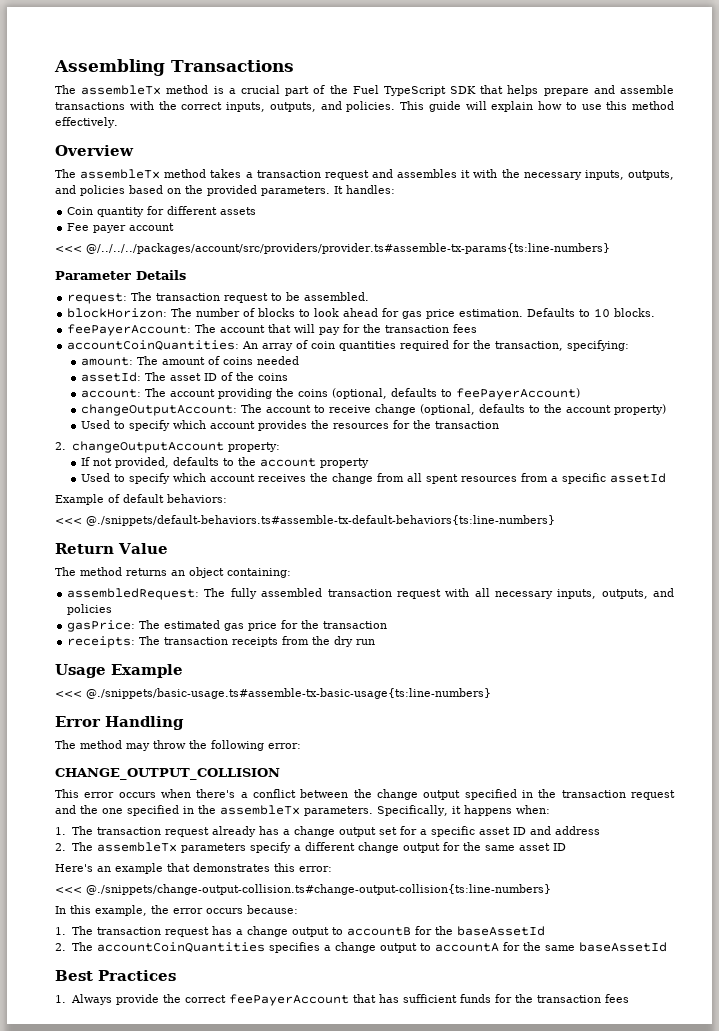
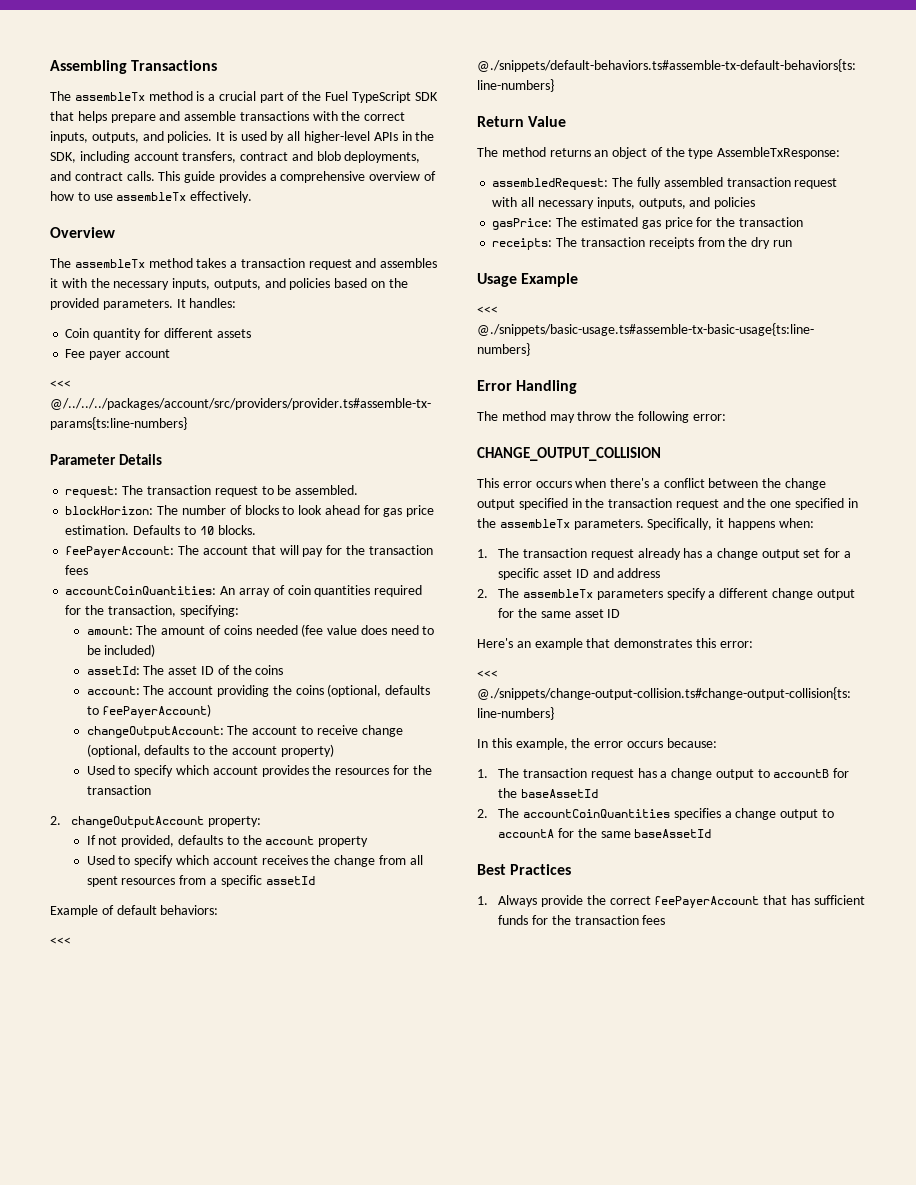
- This guide will explain how to use this method effectively.
+ It is used by all higher-level APIs in the SDK, including account transfers, contract and blob deployments, and contract calls. This guide provides a comprehensive overview of how to use assembleTx effectively.
- amount: The amount of coins needed
+ amount: The amount of coins needed (fee value does need to be included)
- The method returns an object containing:
+ The method returns an object of the type AssembleTxResponse:

